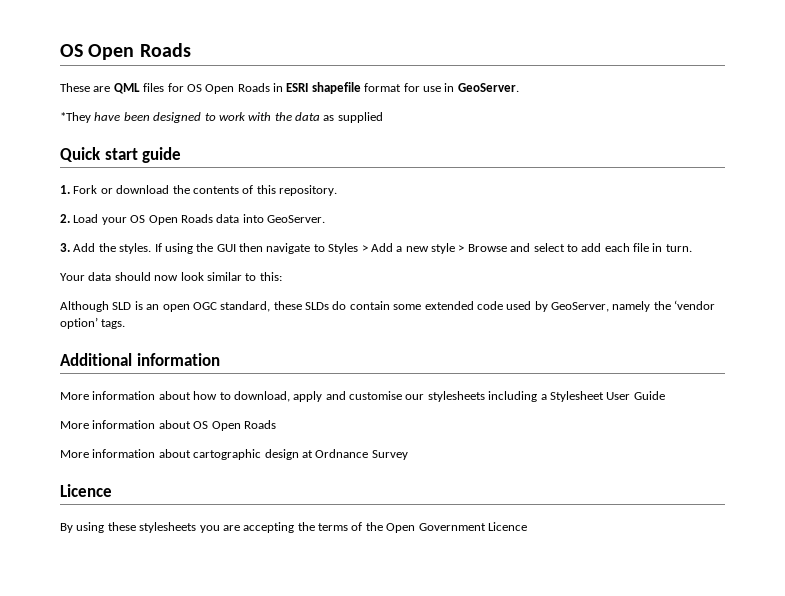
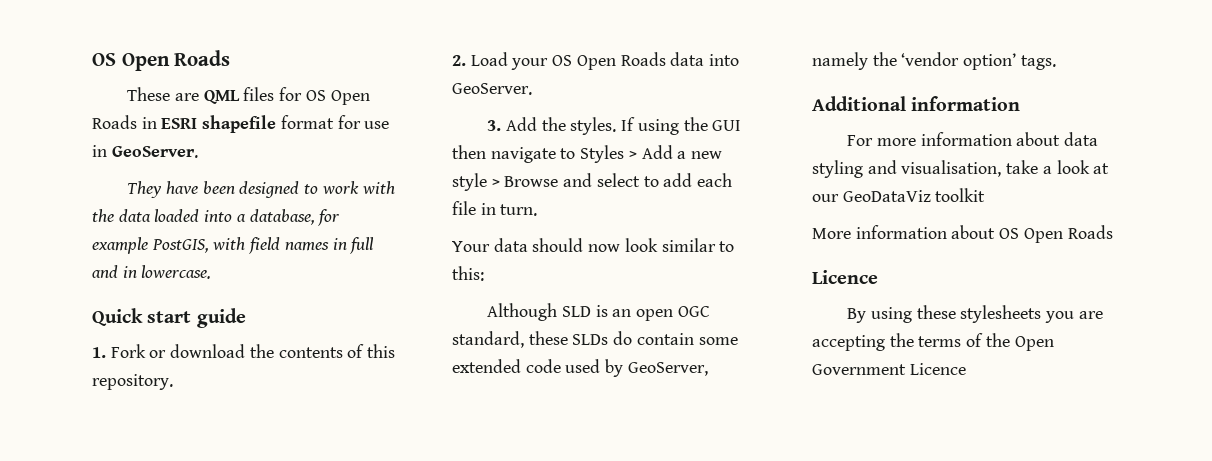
- *They have been designed to work with the data as supplied
+ They have been designed to work with the data loaded into a database, for example PostGIS, with field names in full and in lowercase.
- More information about how to download, apply and customise our stylesheets including a Stylesheet User Guide
+ For more information about data styling and visualisation, take a look at our GeoDataViz toolkit
- More information about cartographic design at Ordnance Survey

